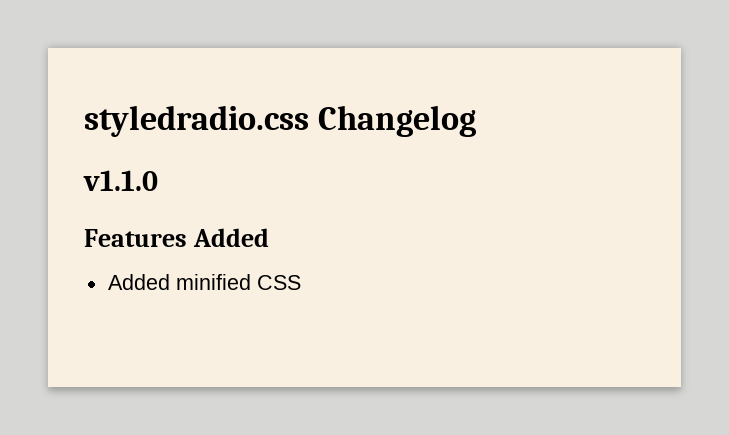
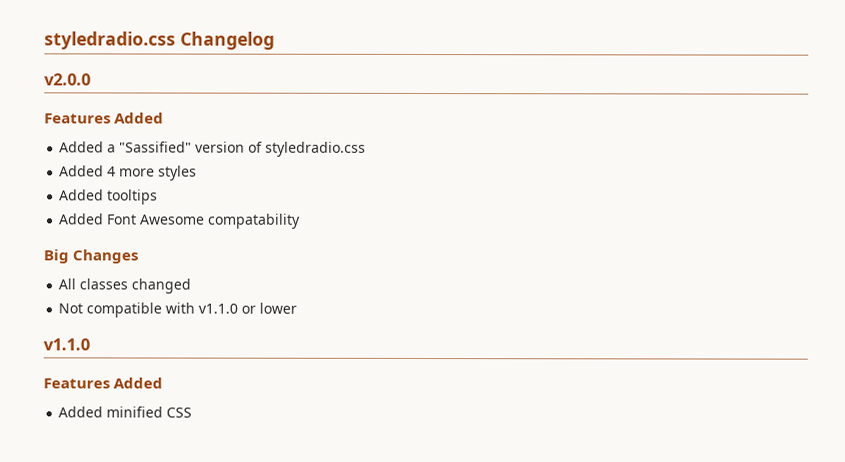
+ v2.0.0
+ Features Added
+ Added a "Sassified" version of styledradio.css
+ Added 4 more styles
+ Added tooltips
+ Added Font Awesome compatability
+ Big Changes
+ All classes changed
+ Not compatible with v1.1.0 or lower

